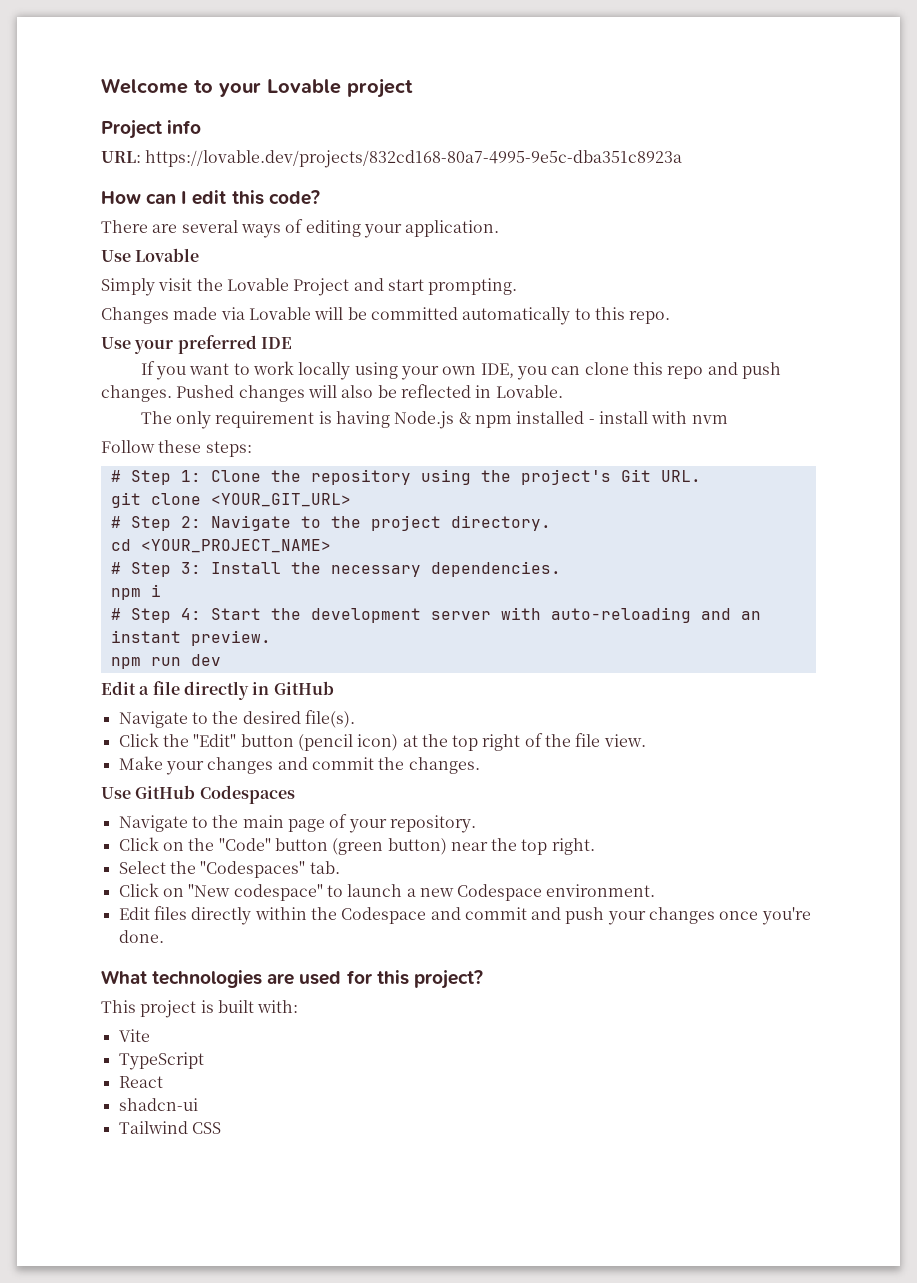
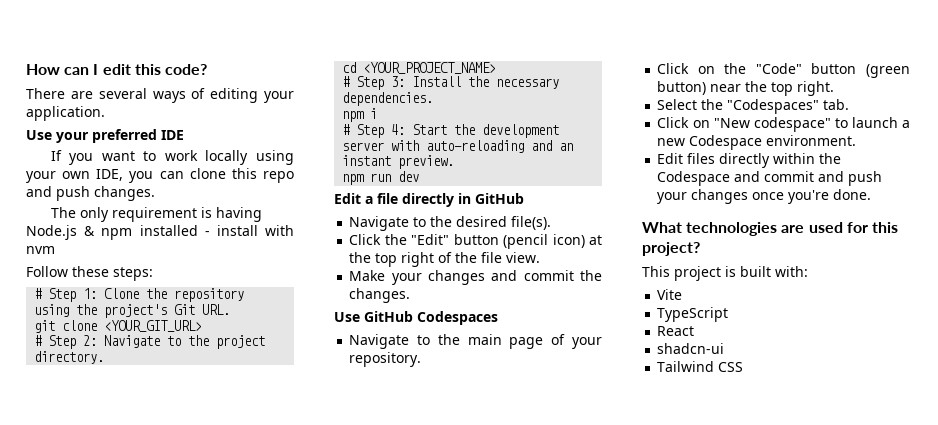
- Welcome to your Lovable project
- Project info
- URL: https://lovable.dev/projects/832cd168-80a7-4995-9e5c-dba351c8923a
- Use Lovable
- Simply visit the Lovable Project and start prompting.
- Changes made via Lovable will be committed automatically to this repo.
- Pushed changes will also be reflected in Lovable.

